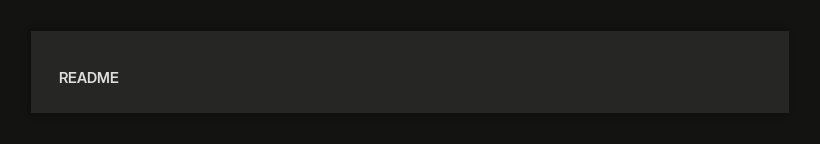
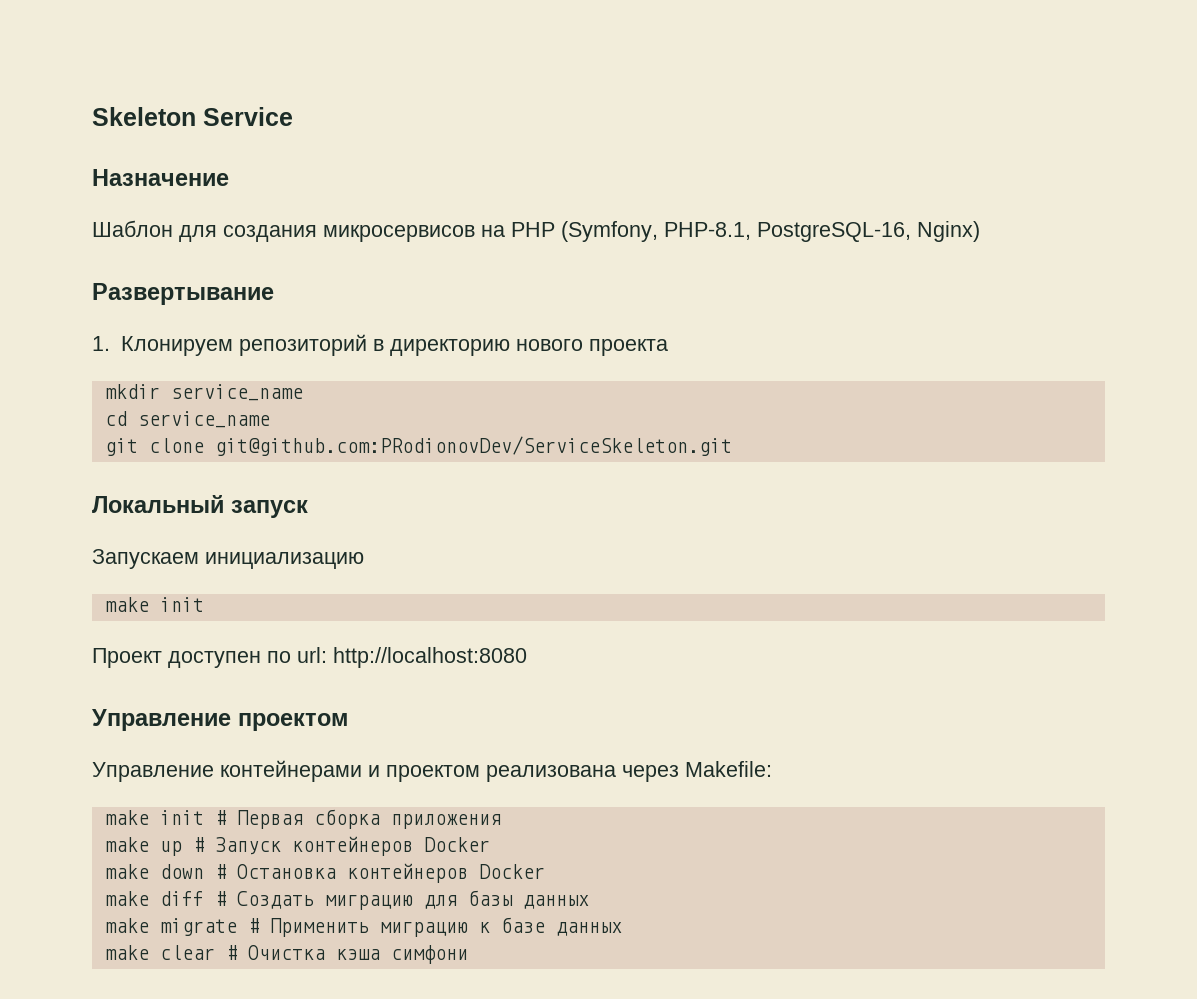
- README
+ Skeleton Service
+ Назначение
+ Шаблон для создания микросервисов на PHP (Symfony, PHP-8.1, PostgreSQL-16, Nginx)
+ Развертывание
+ 1. Клонируем репозиторий в директорию нового проекта
+ mkdir service_name
+ cd service_name
+ git clone git@github.com:PRodionovDev/ServiceSkeleton.git
+ Локальный запуск
+ Запускаем инициализацию
+ make init
+ Проект доступен по url: http://localhost:8080
+ Управление проектом
+ Управление контейнерами и проектом реализована через Makefile:
+ make init # Первая сборка приложения
+ make up # Запуск контейнеров Docker
+ make down # Остановка контейнеров Docker
+ make diff # Создать миграцию для базы данных
+ make migrate # Применить миграцию к базе данных
+ make clear # Очистка кэша симфони

